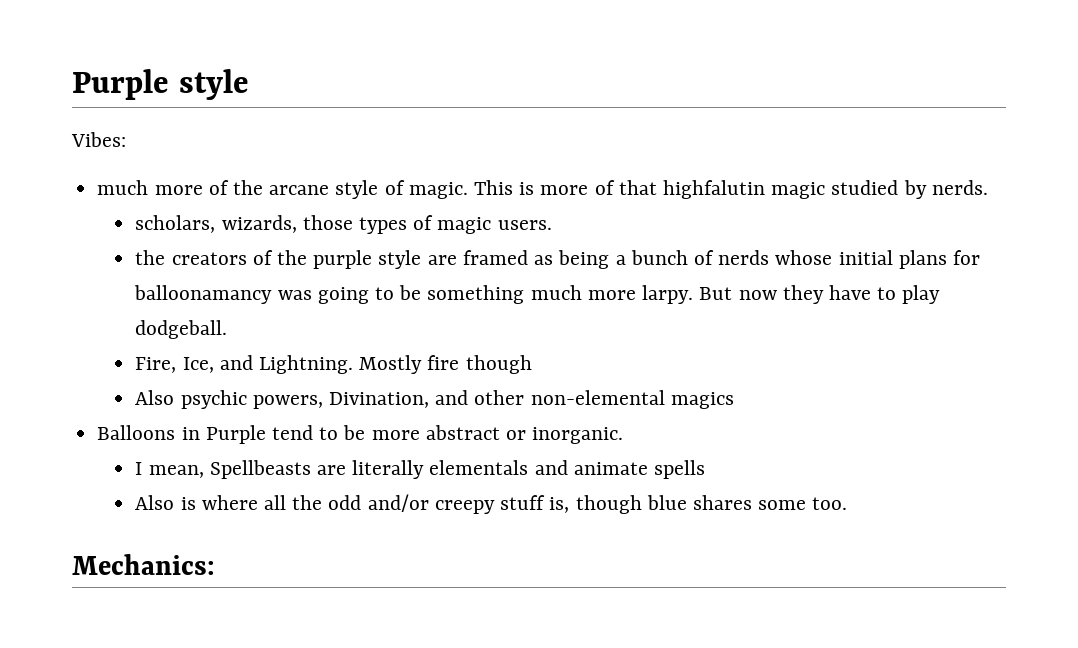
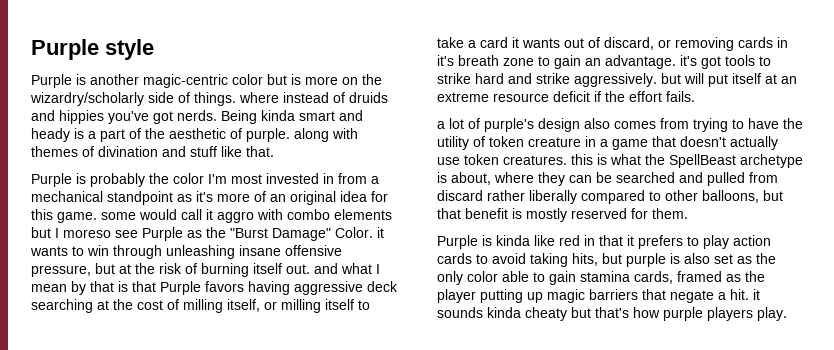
- Vibes:
- much more of the arcane style of magic. This is more of that highfalutin magic studied by nerds.
- scholars, wizards, those types of magic users.
- the creators of the purple style are framed as being a bunch of nerds whose initial plans for balloonamancy was going to be something much more larpy. But now they have to play dodgeball.
- Fire, Ice, and Lightning. Mostly fire though
- Also psychic powers, Divination, and other non-elemental magics
- Balloons in Purple tend to be more abstract or inorganic.
- I mean, Spellbeasts are literally elementals and animate spells
- Also is where all the odd and/or creepy stuff is, though blue shares some too.
- Mechanics:
+ Purple is another magic-centric color but is more on the wizardry/scholarly side of things. where instead of druids and hippies you've got nerds. Being kinda smart and heady is a part of the aesthetic of purple. along with themes of divination and stuff like that.
+ Purple is probably the color I'm most invested in from a mechanical standpoint as it's more of an original idea for this game. some would call it aggro with combo elements but I moreso see Purple as the "Burst Damage" Color. it wants to win through unleashing insane offensive pressure, but at the risk of burning itself out. and what I mean by that is that Purple favors having aggressive deck searching at the cost of milling itself, or milling itself to take a card it wants out of discard, or removing cards in it's breath zone to gain an advantage. it's got tools to strike hard and strike aggressively. but will put itself at an extreme resource deficit if the effort fails.
+ a lot of purple's design also comes from trying to have the utility of token creature in a game that doesn't actually use token creatures. this is what the SpellBeast archetype is about, where they can be searched and pulled from discard rather liberally compared to other balloons, but that benefit is mostly reserved for them.
+ Purple is kinda like red in that it prefers to play action cards to avoid taking hits, but purple is also set as the only color able to gain stamina cards, framed as the player putting up magic barriers that negate a hit. it sounds kinda cheaty but that's how purple players play.

